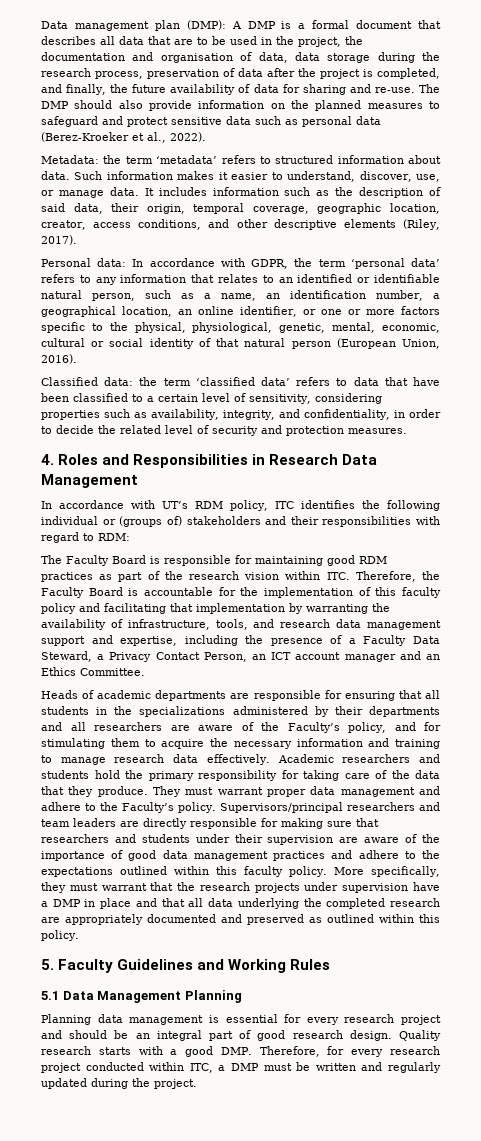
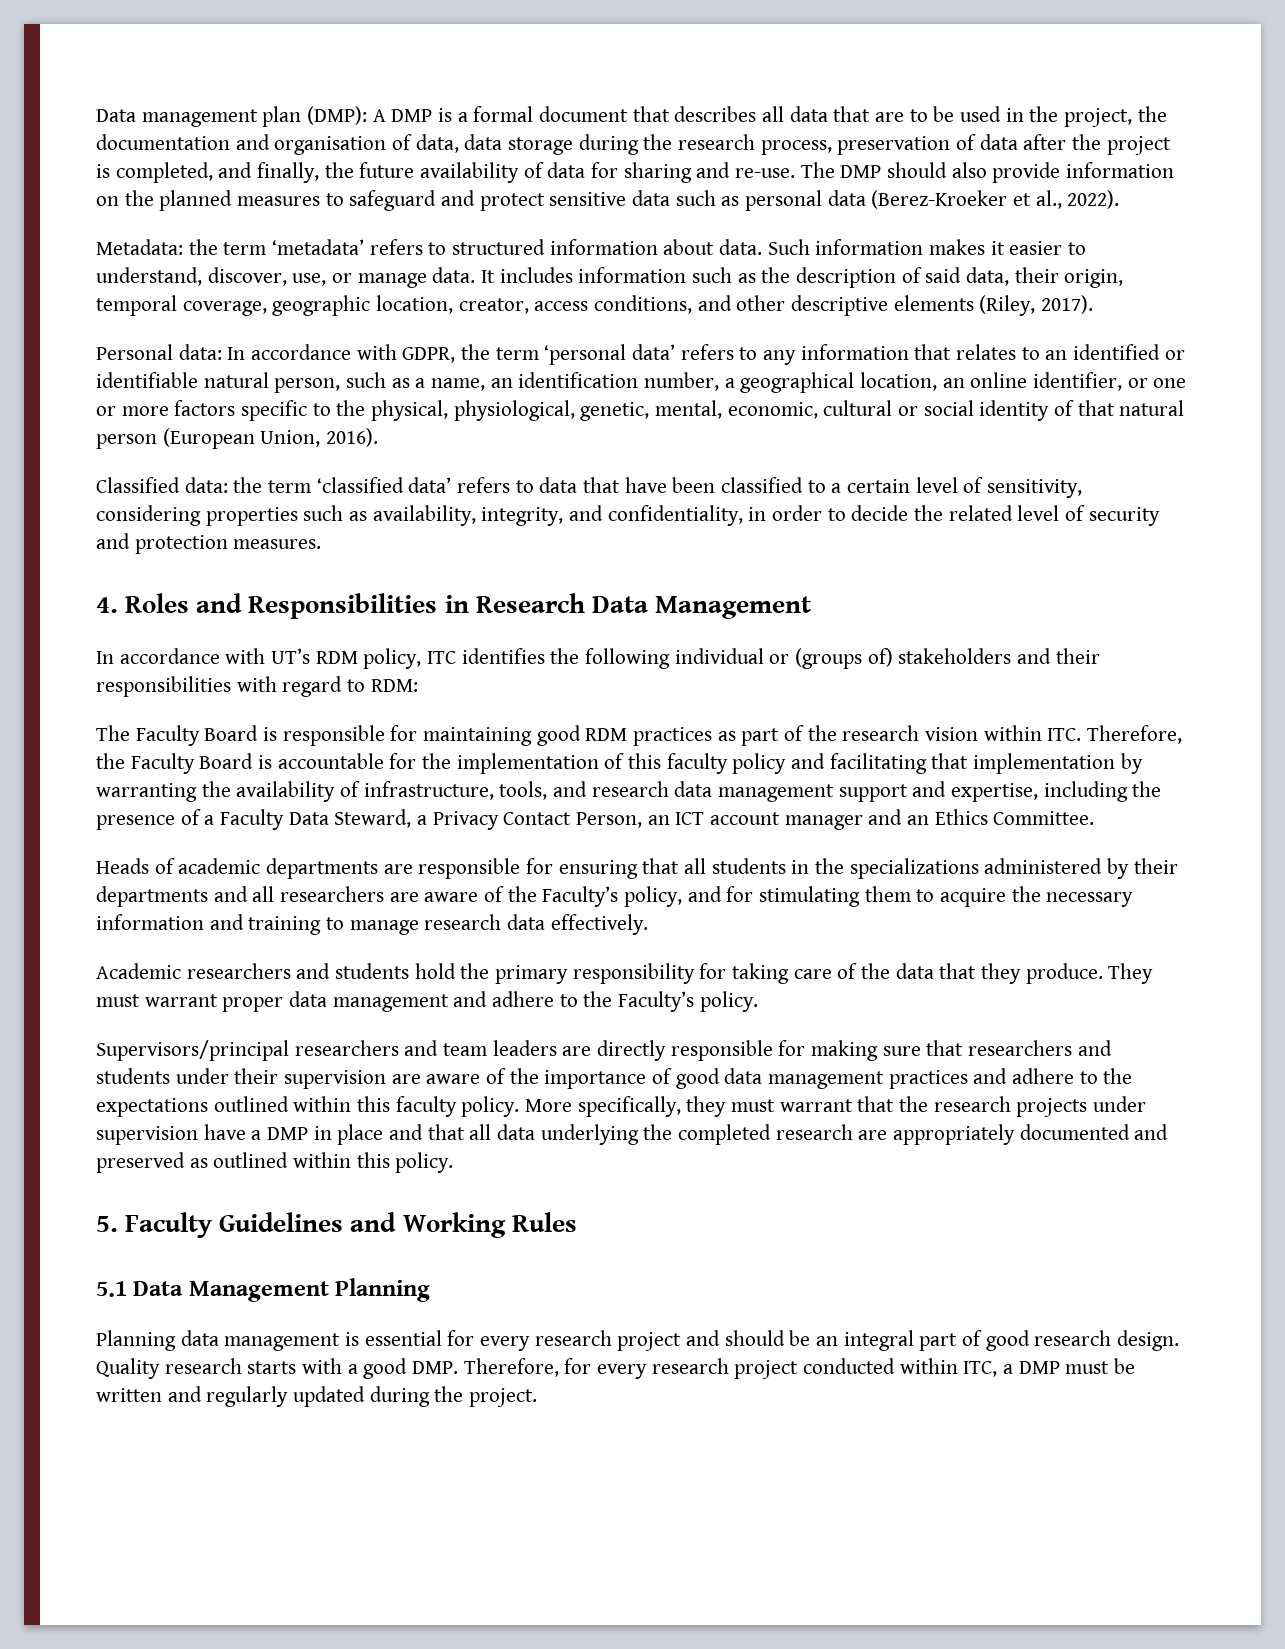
- Heads of academic departments are responsible for ensuring that all students in the specializations administered by their departments and all researchers are aware of the Faculty’s policy, and for stimulating them to acquire the necessary information and training to manage research data effectively. Academic researchers and students hold the primary responsibility for taking care of the data that they produce.
+ Heads of academic departments are responsible for ensuring that all students in the specializations administered by their departments and all researchers are aware of the Faculty’s policy, and for stimulating them to acquire the necessary information and training to manage research data effectively.
+ Academic researchers and students hold the primary responsibility for taking care of the data that they produce.
- They must warrant proper data management and adhere to the Faculty’s policy. Supervisors/principal researchers and team leaders are directly responsible for making sure that researchers and students under their supervision are aware of the importance of good data management practices and adhere to the expectations outlined within this faculty policy.
+ They must warrant proper data management and adhere to the Faculty’s policy.
+ Supervisors/principal researchers and team leaders are directly responsible for making sure that researchers and students under their supervision are aware of the importance of good data management practices and adhere to the expectations outlined within this faculty policy.

